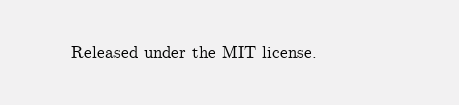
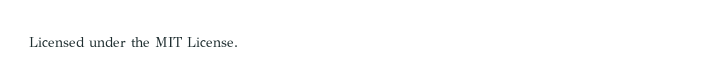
- Released under the MIT license.
+ Licensed under the MIT License.

